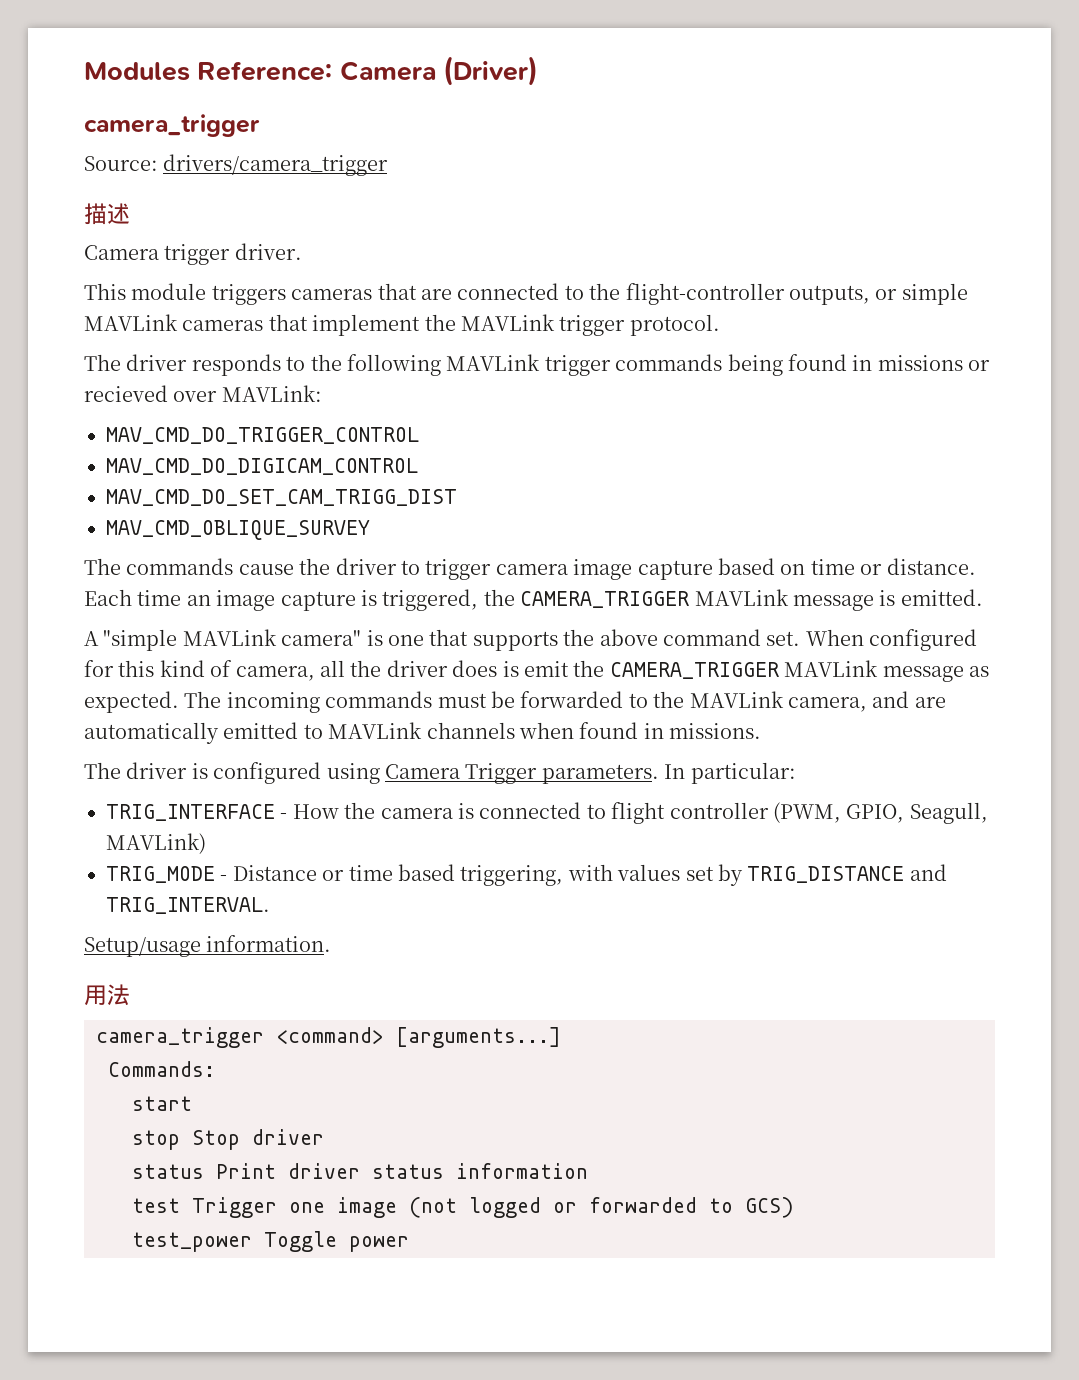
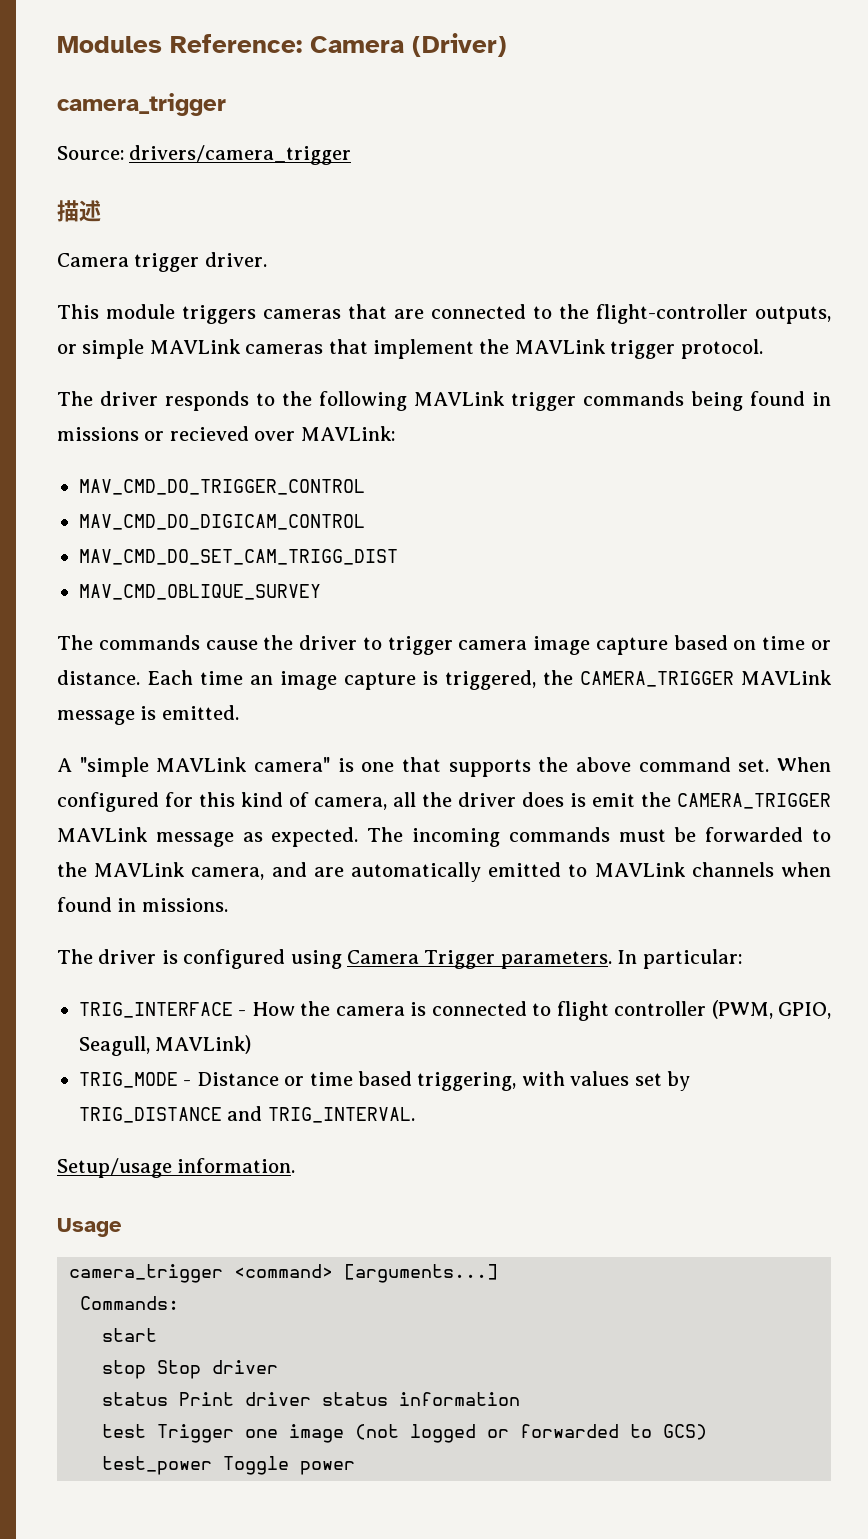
- 用法
+ Usage

